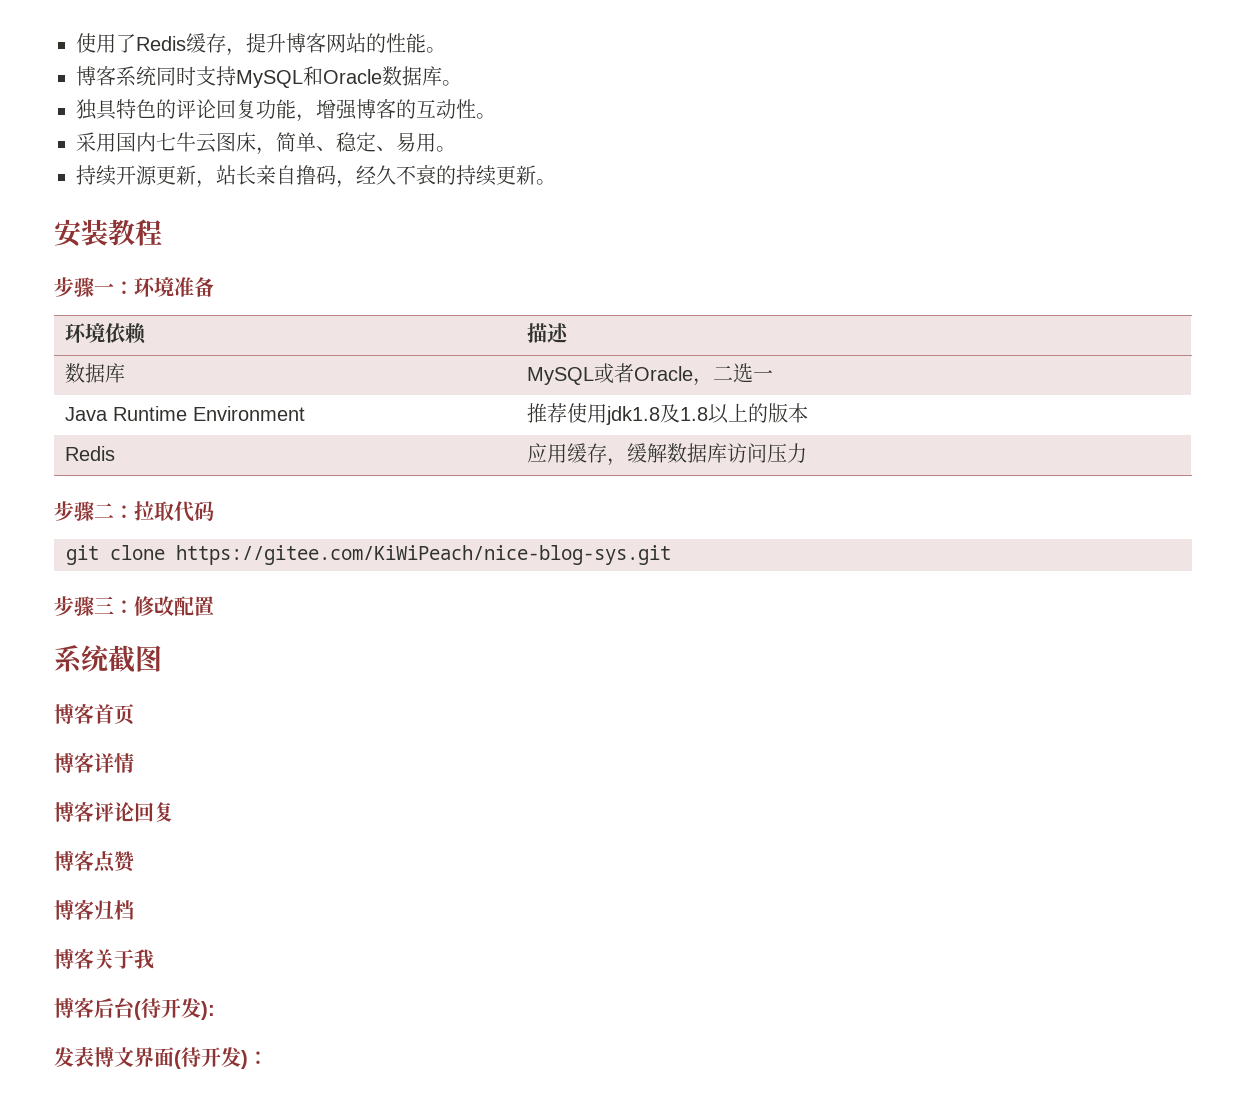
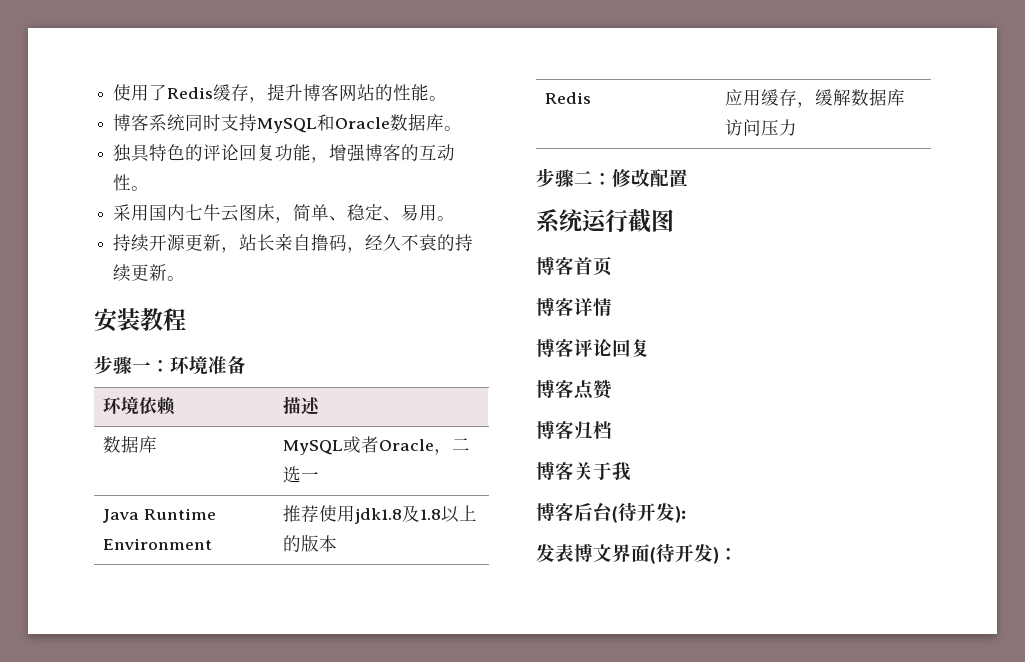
- 步骤二：拉取代码
- git clone https://gitee.com/KiWiPeach/nice-blog-sys.git
- 步骤三：修改配置
+ 步骤二：修改配置
- 系统截图
+ 系统运行截图

